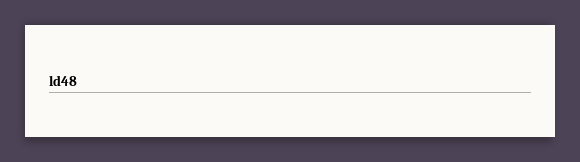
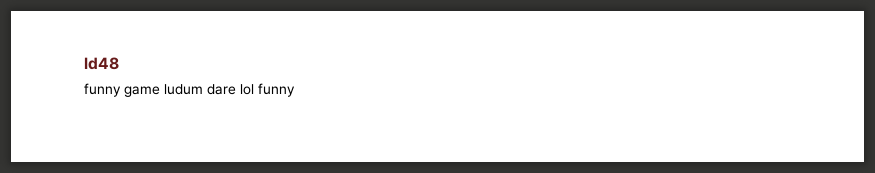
+ funny game ludum dare lol funny

